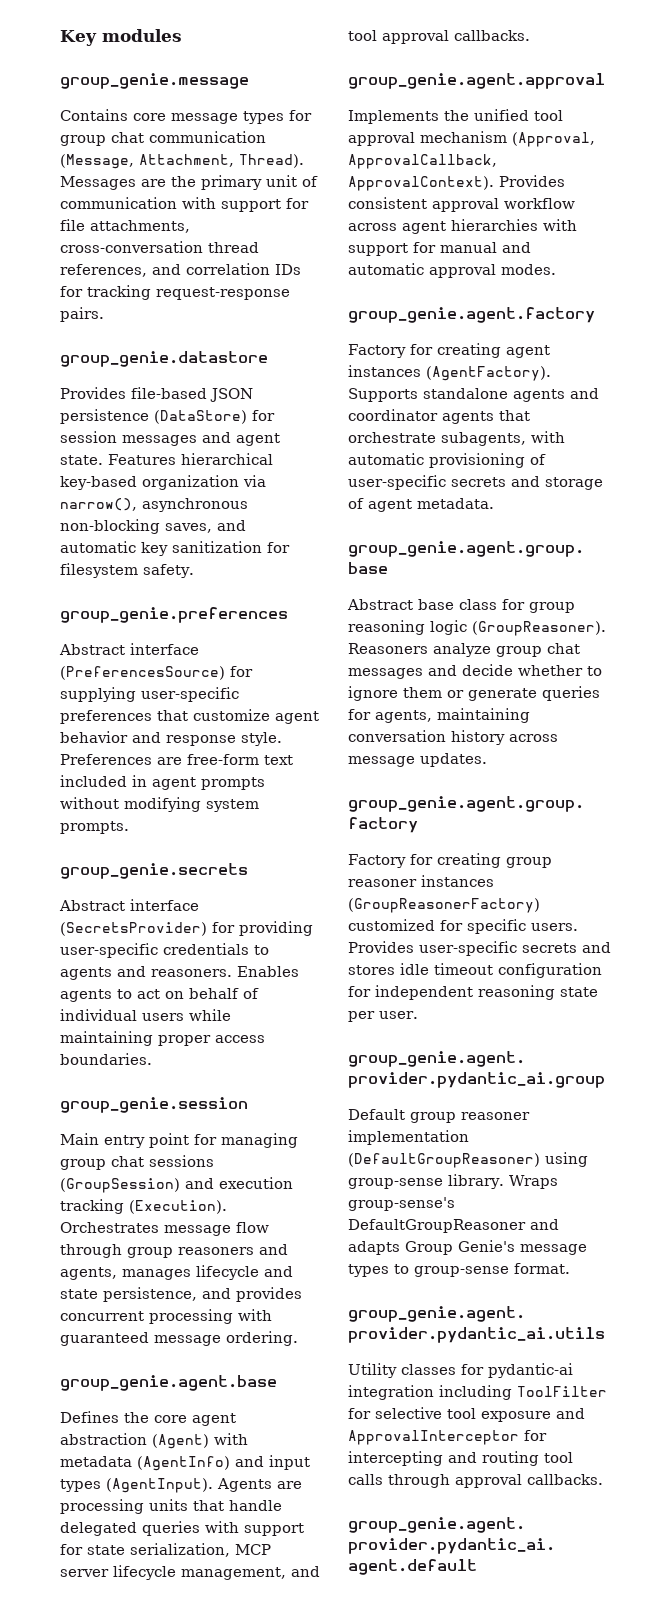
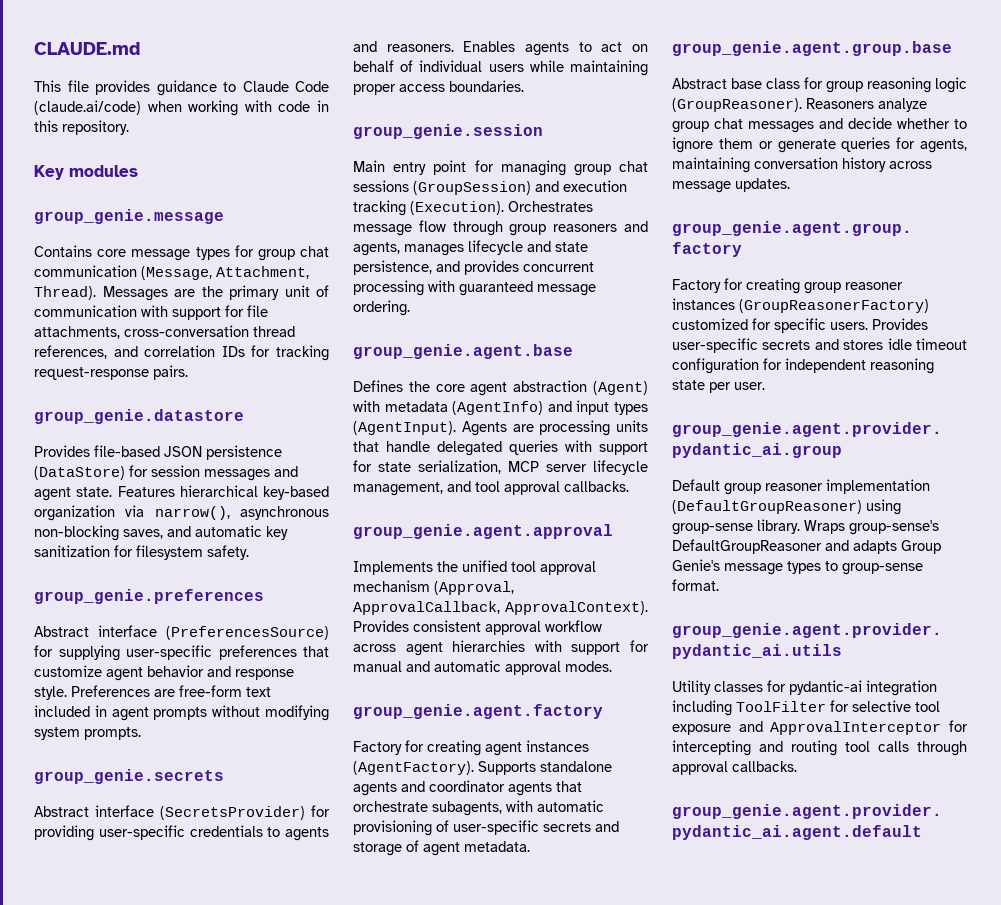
+ CLAUDE.md
+ This file provides guidance to Claude Code (claude.ai/code) when working with code in this repository.

